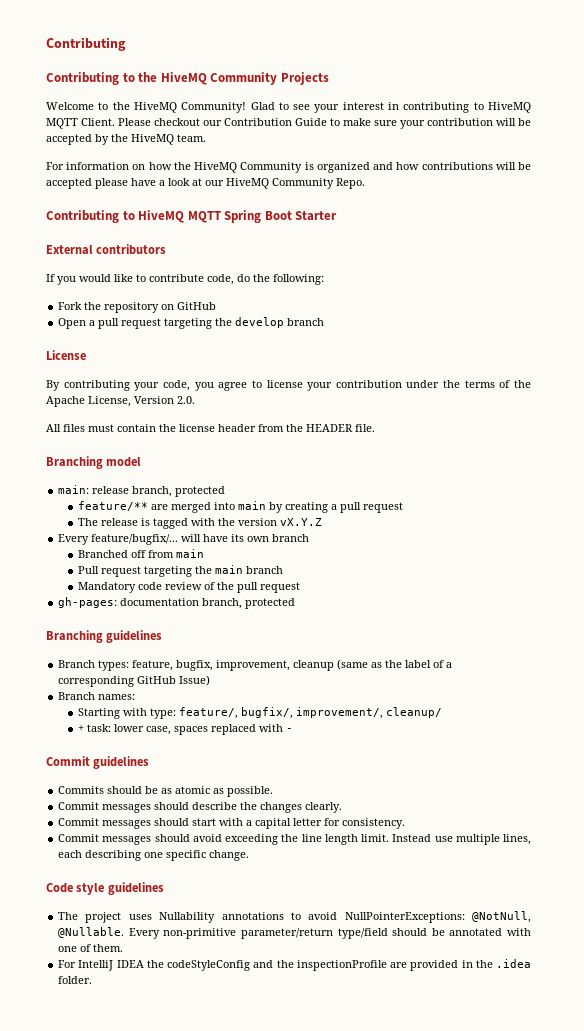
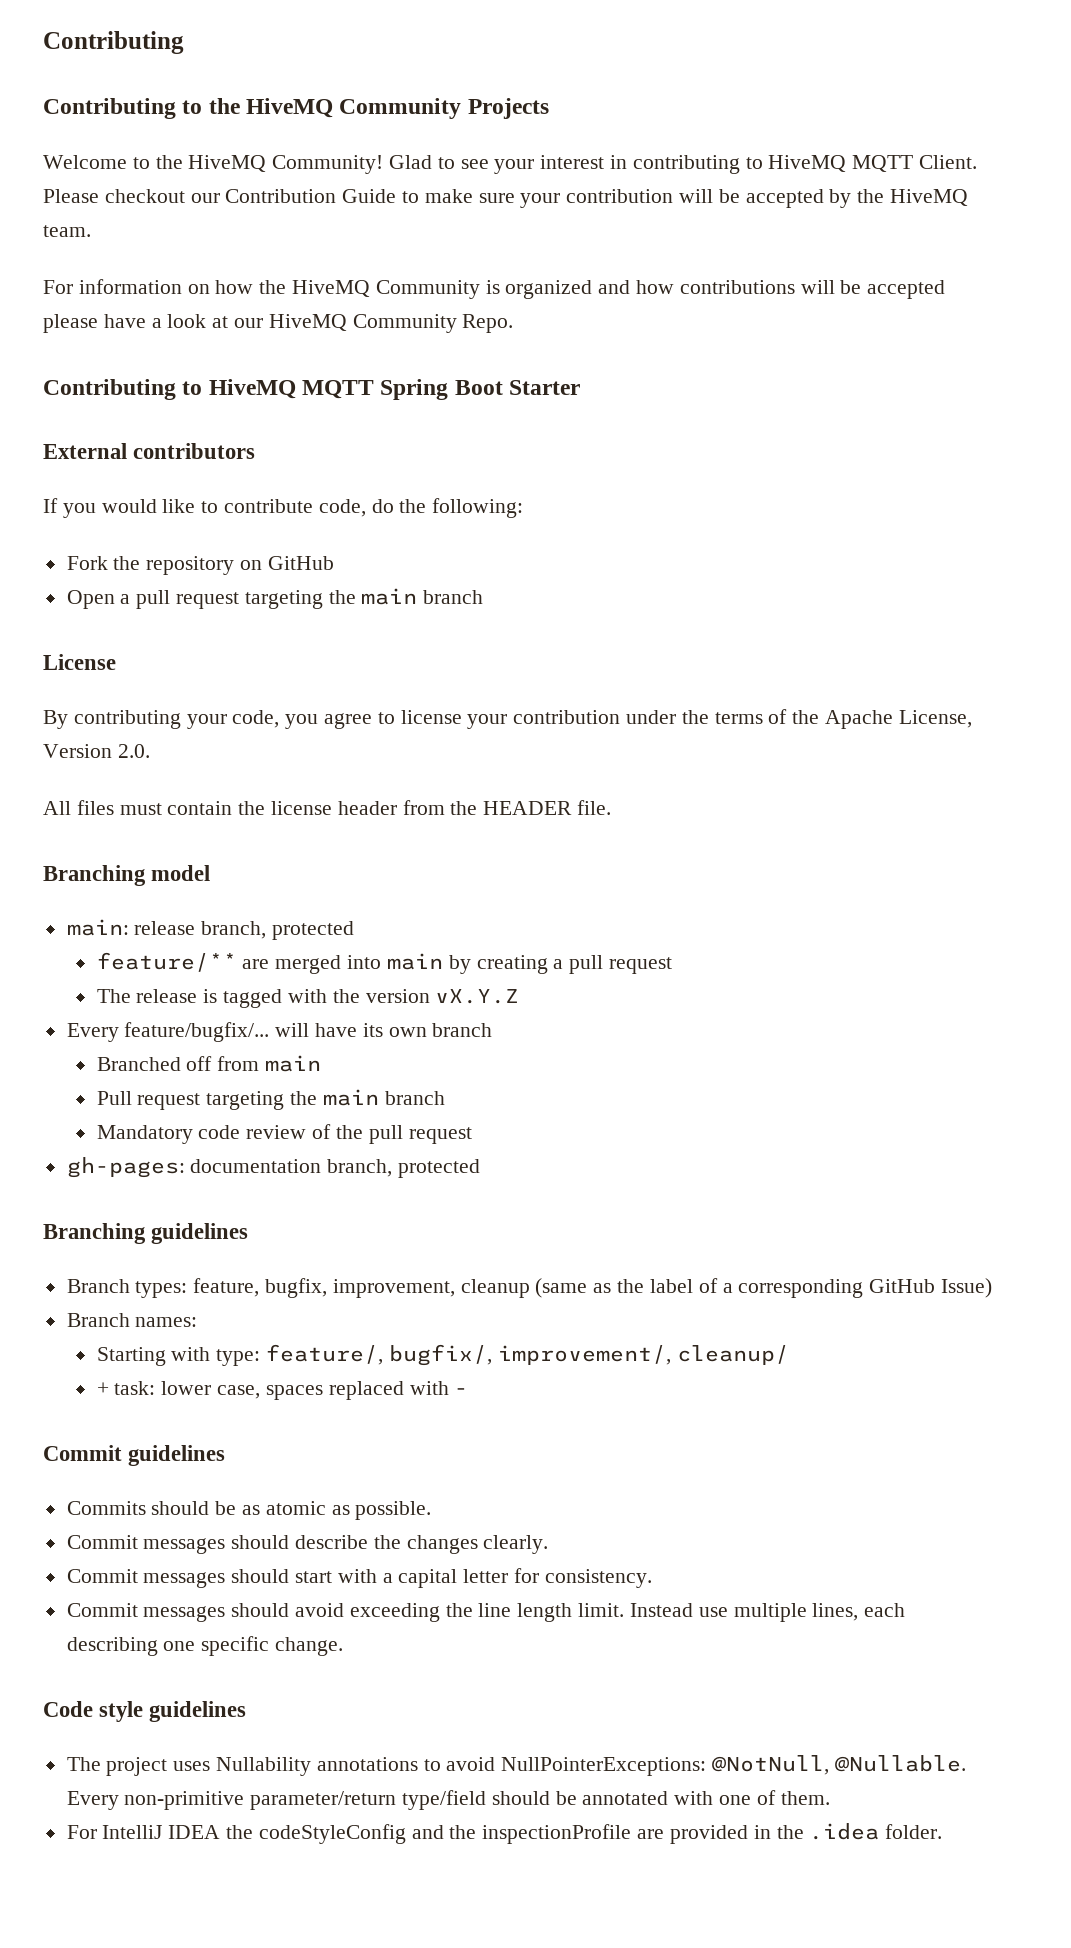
- Open a pull request targeting the develop branch
+ Open a pull request targeting the main branch

